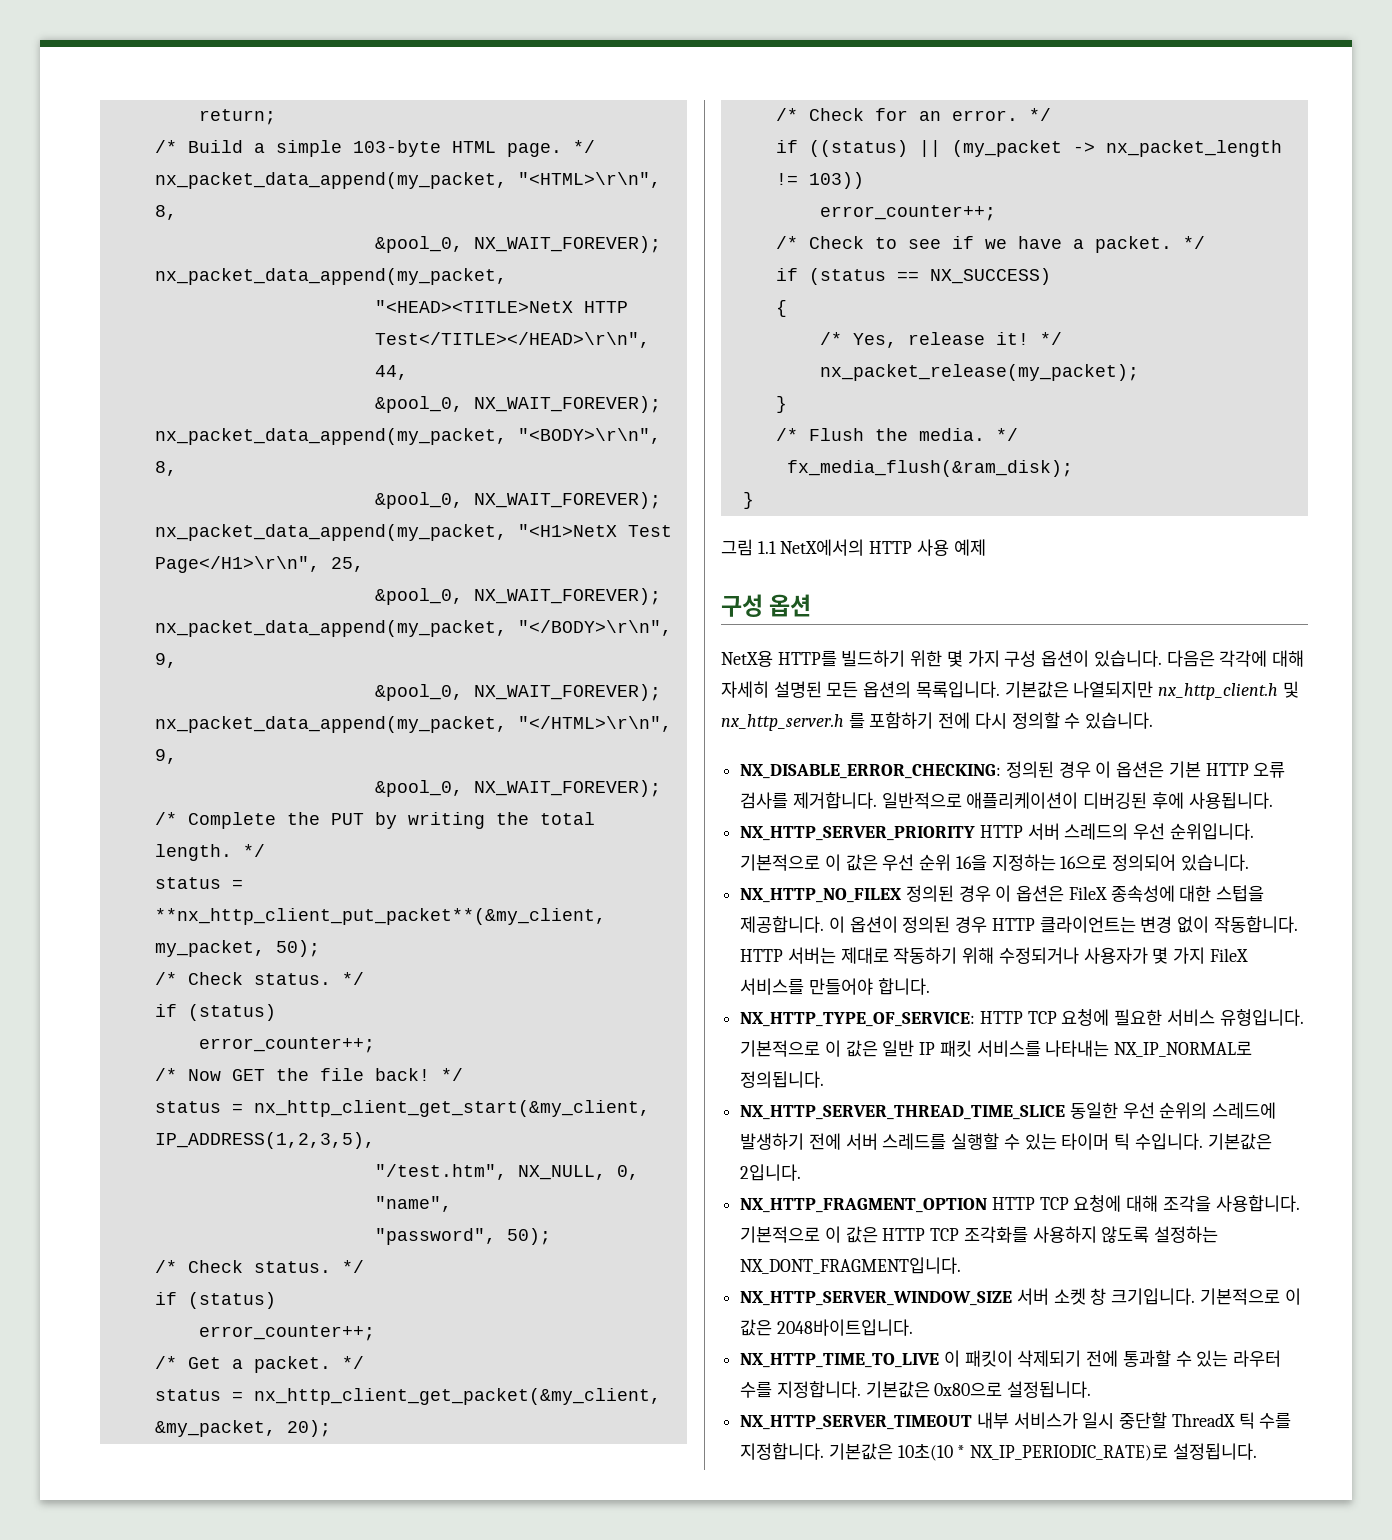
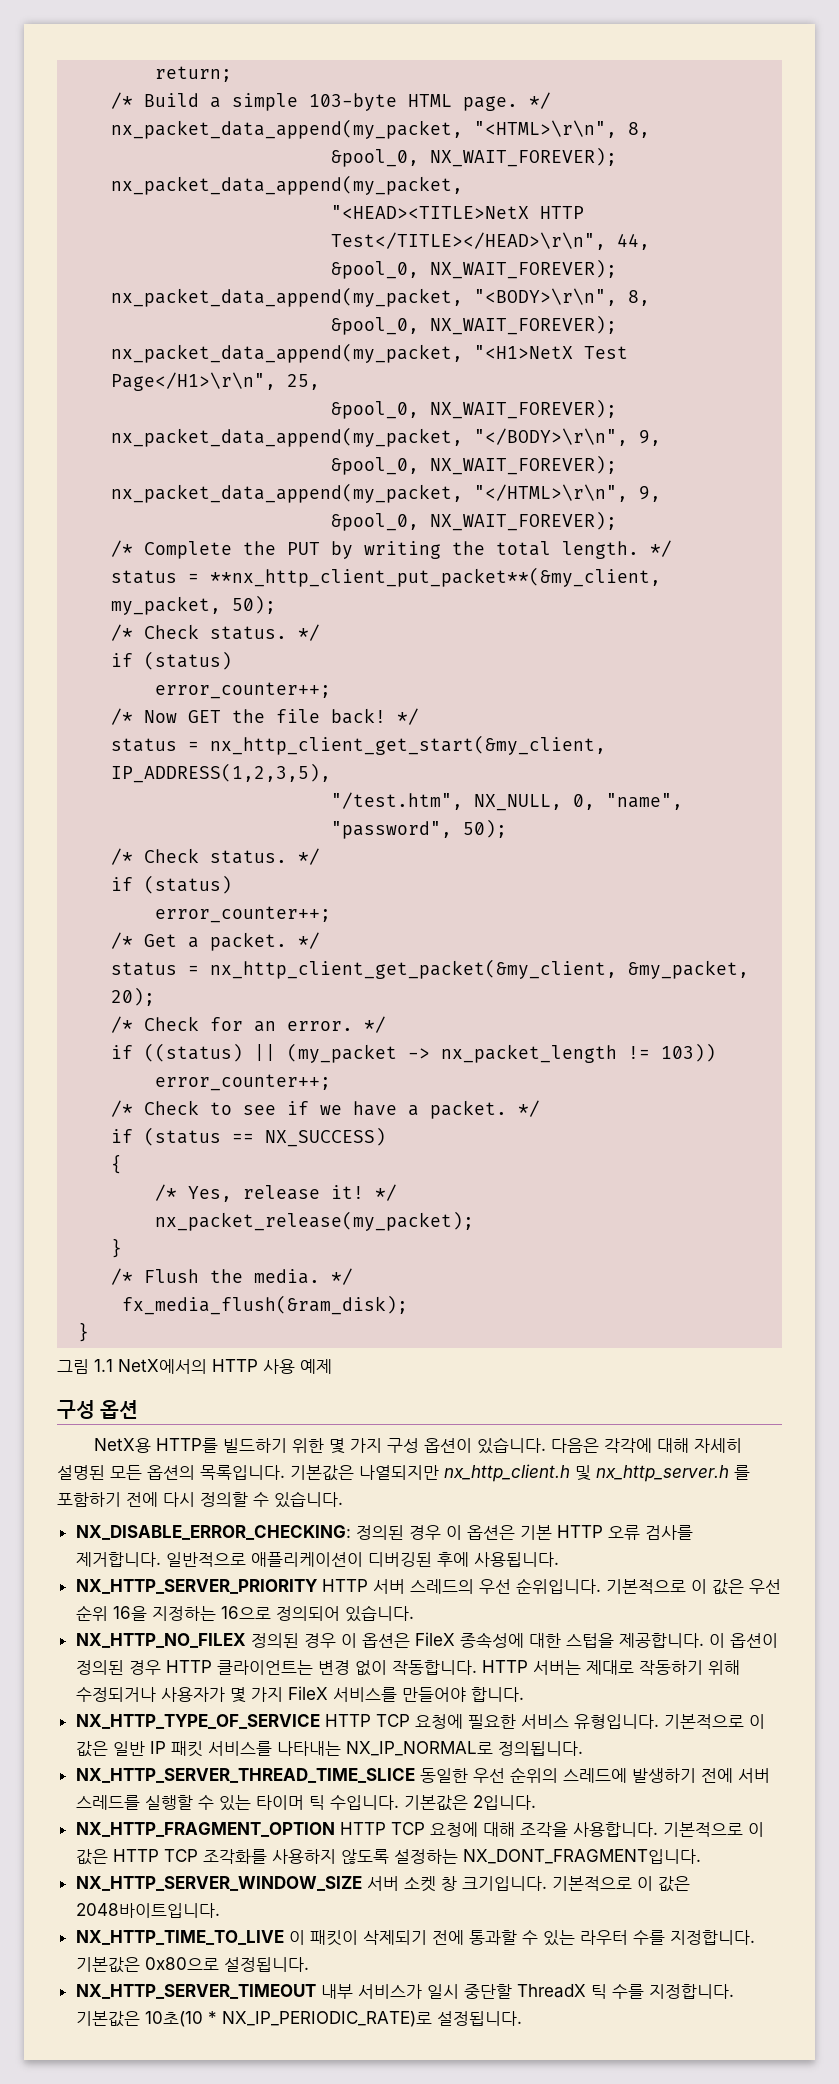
- NX_HTTP_TYPE_OF_SERVICE: HTTP TCP 요청에 필요한 서비스 유형입니다.
+ NX_HTTP_TYPE_OF_SERVICE HTTP TCP 요청에 필요한 서비스 유형입니다.

